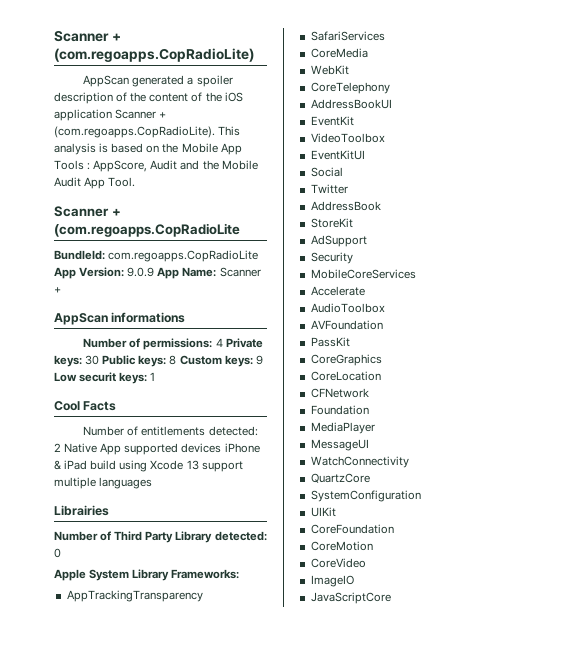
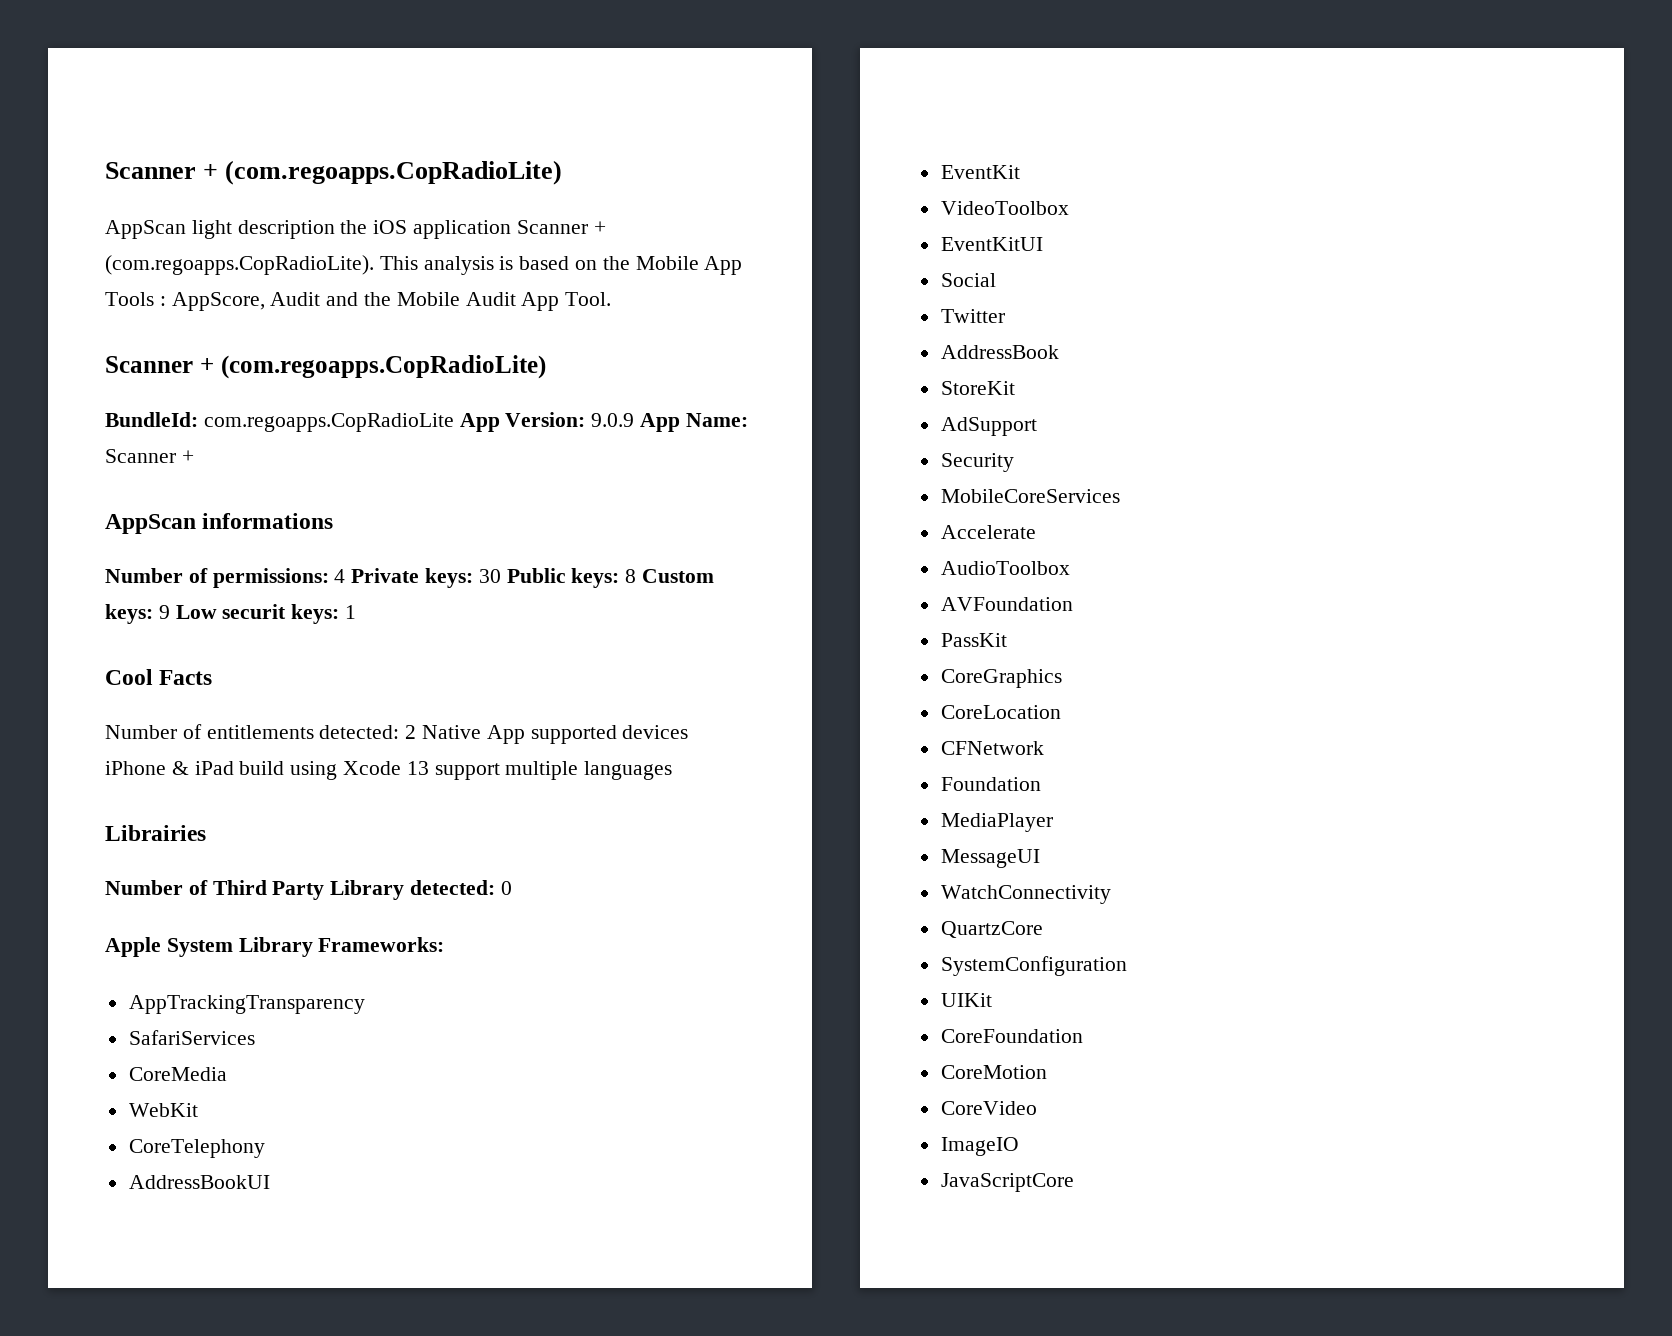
- AppScan generated a spoiler description of the content of the iOS application Scanner + (com.regoapps.CopRadioLite). This analysis is based on the Mobile App Tools : AppScore, Audit and the Mobile Audit App Tool.
- Scanner + (com.regoapps.CopRadioLite
+ AppScan light description the iOS application Scanner + (com.regoapps.CopRadioLite). This analysis is based on the Mobile App Tools : AppScore, Audit and the Mobile Audit App Tool.
+ Scanner + (com.regoapps.CopRadioLite)

